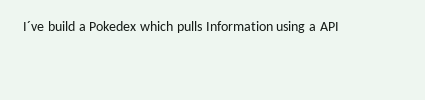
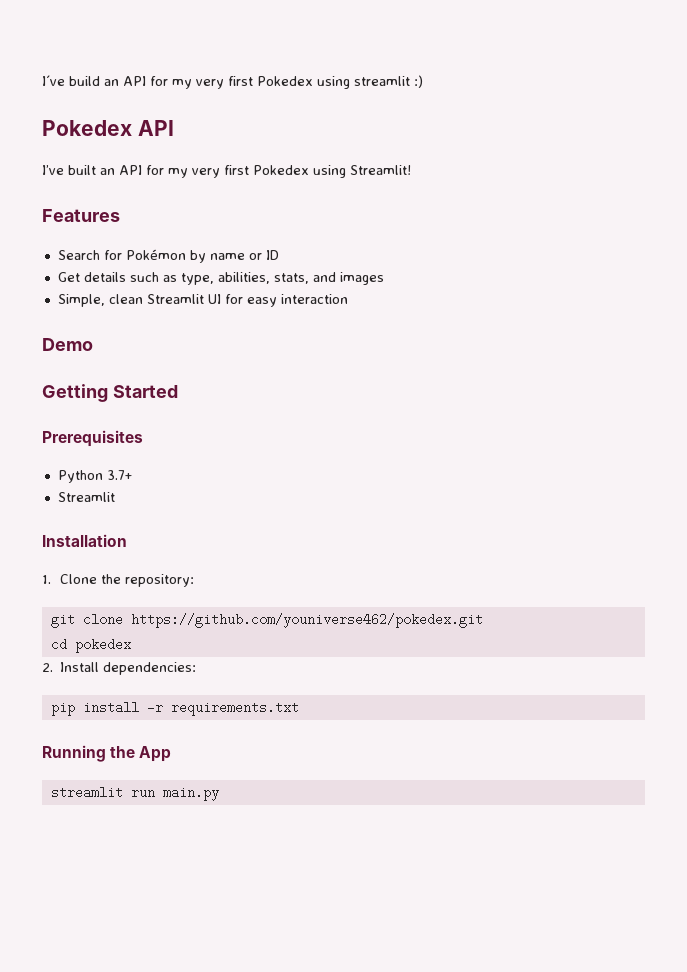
- I´ve build a Pokedex which pulls Information using a API
+ I´ve build an API for my very first Pokedex using streamlit :)
+ Pokedex API
+ I’ve built an API for my very first Pokedex using Streamlit!
+ Features
+ Search for Pokémon by name or ID
+ Get details such as type, abilities, stats, and images
+ Simple, clean Streamlit UI for easy interaction
+ Demo
+ Getting Started
+ Prerequisites
+ Python 3.7+
+ Streamlit
+ Installation
+ 1. Clone the repository:
+ git clone https://github.com/youniverse462/pokedex.git
+ cd pokedex
+ 2. Install dependencies:
+ pip install -r requirements.txt
+ Running the App
+ streamlit run main.py

